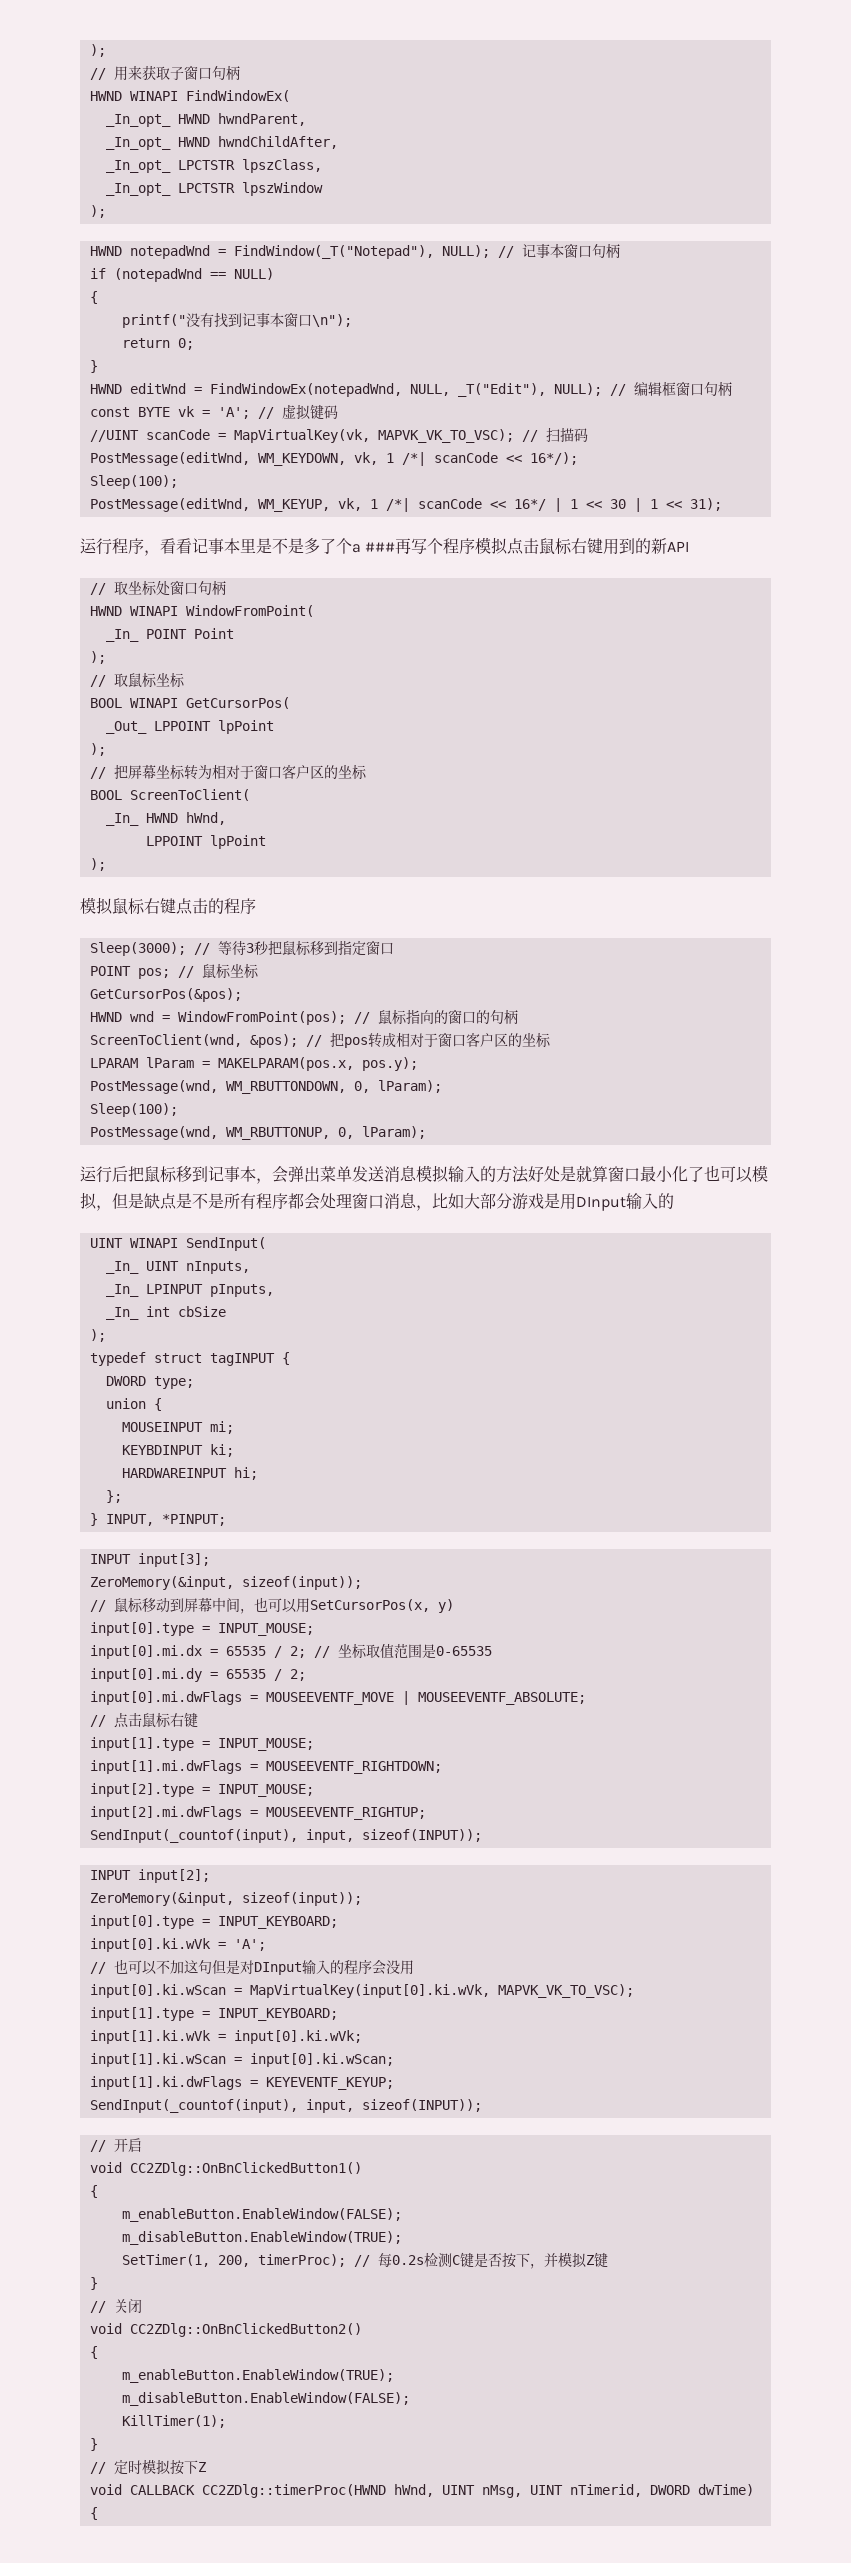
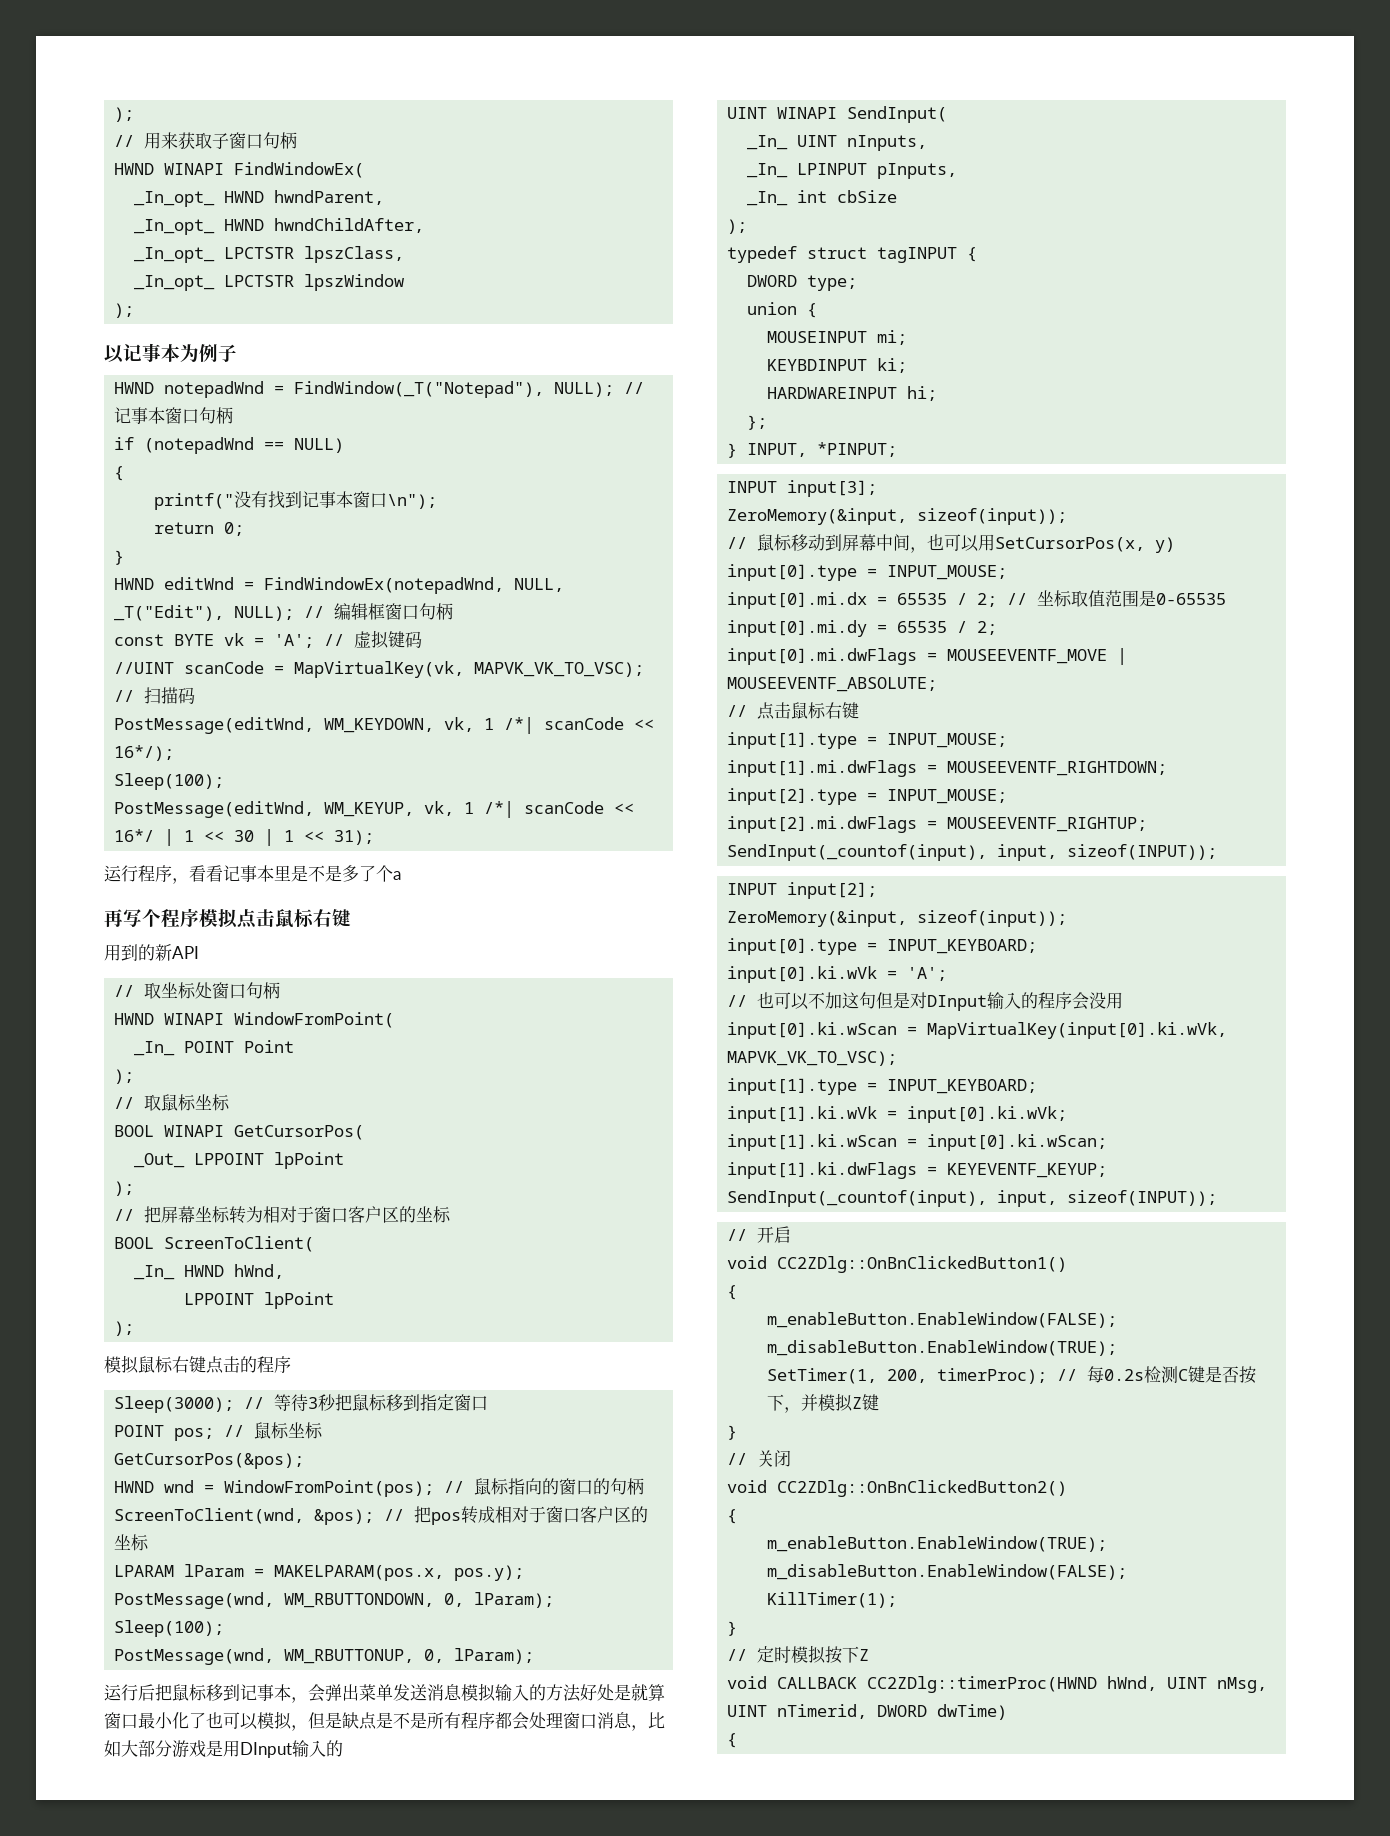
+ 以记事本为例子
- 运行程序，看看记事本里是不是多了个a ###再写个程序模拟点击鼠标右键用到的新API
+ 运行程序，看看记事本里是不是多了个a
+ 再写个程序模拟点击鼠标右键
+ 用到的新API

